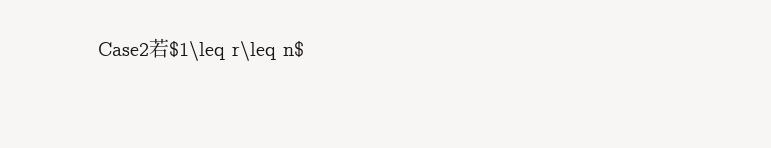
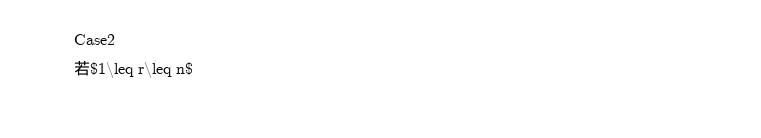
- Case2若$1\leq r\leq n$
+ Case2
+ 若$1\leq r\leq n$

